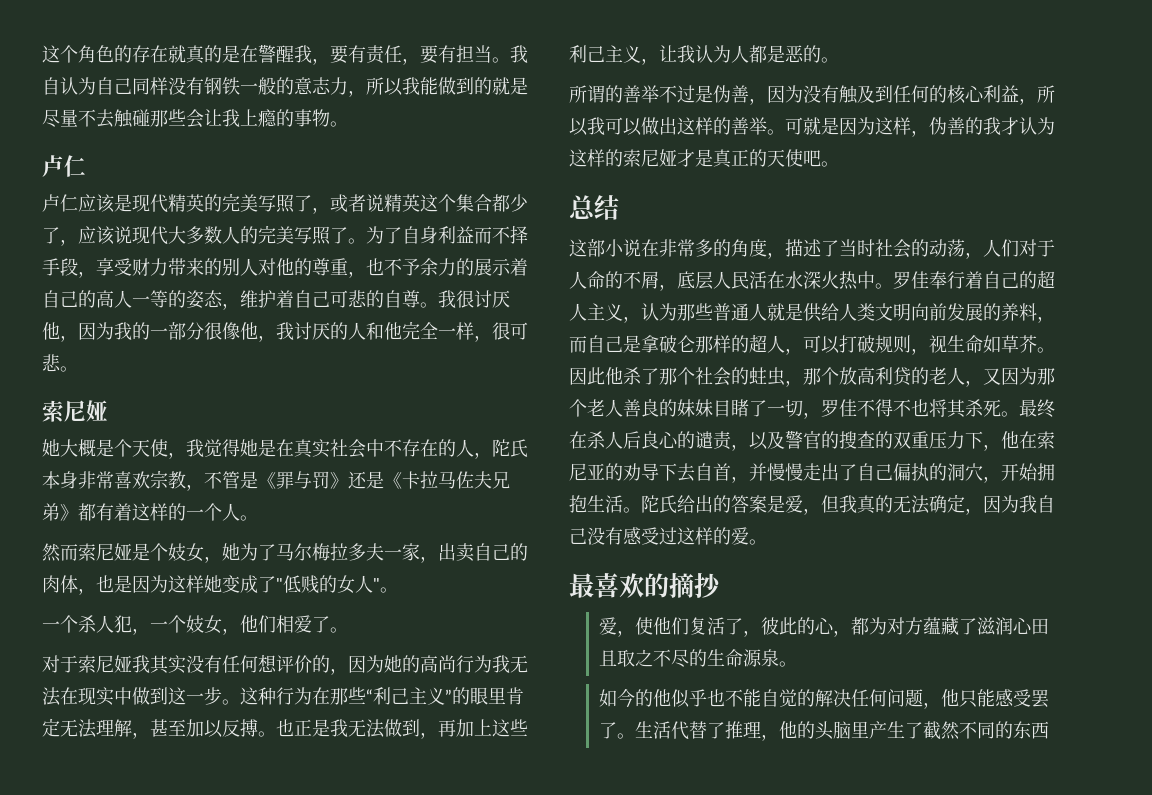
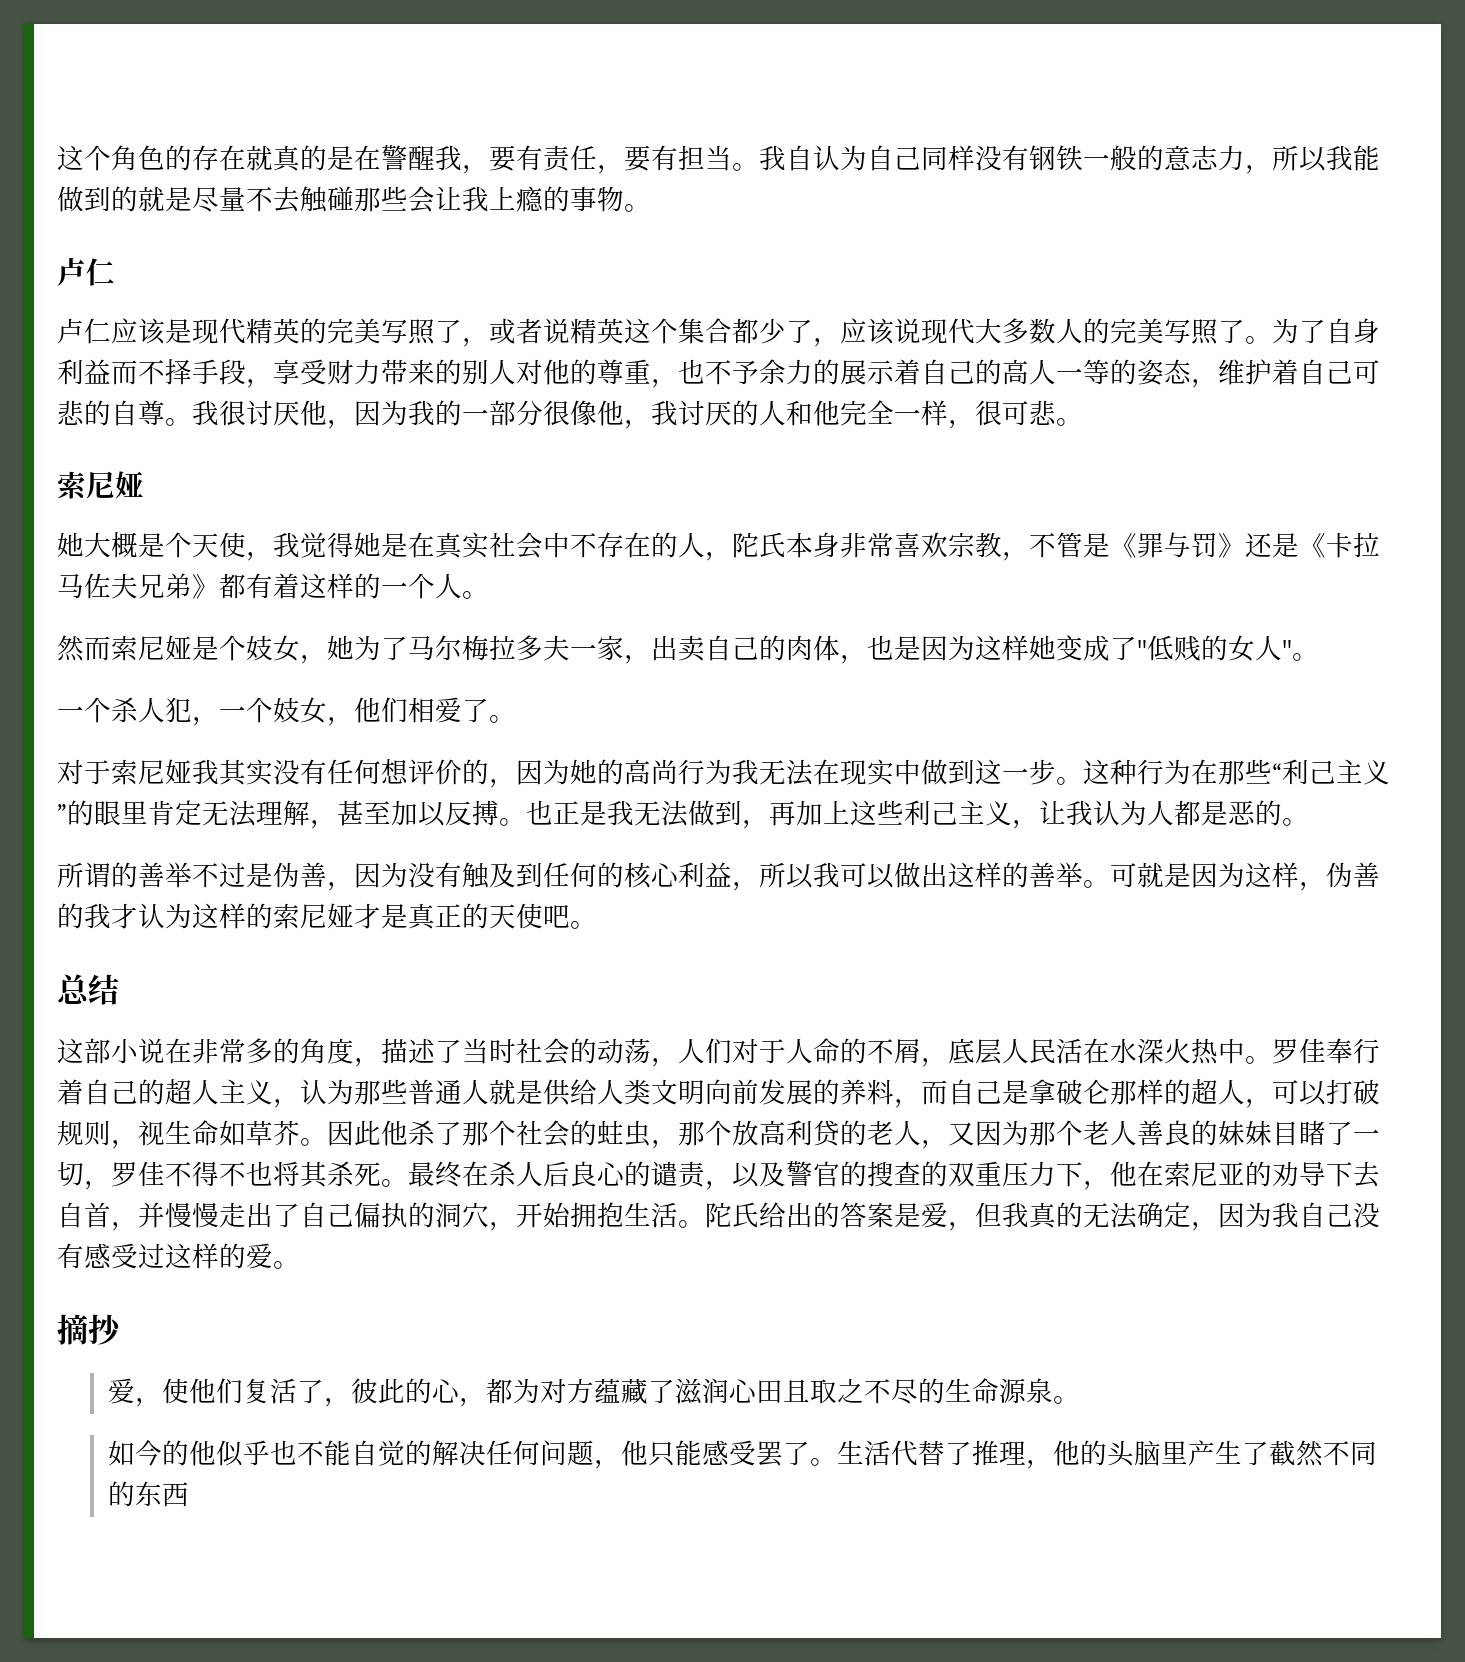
- 最喜欢的摘抄
+ 摘抄

